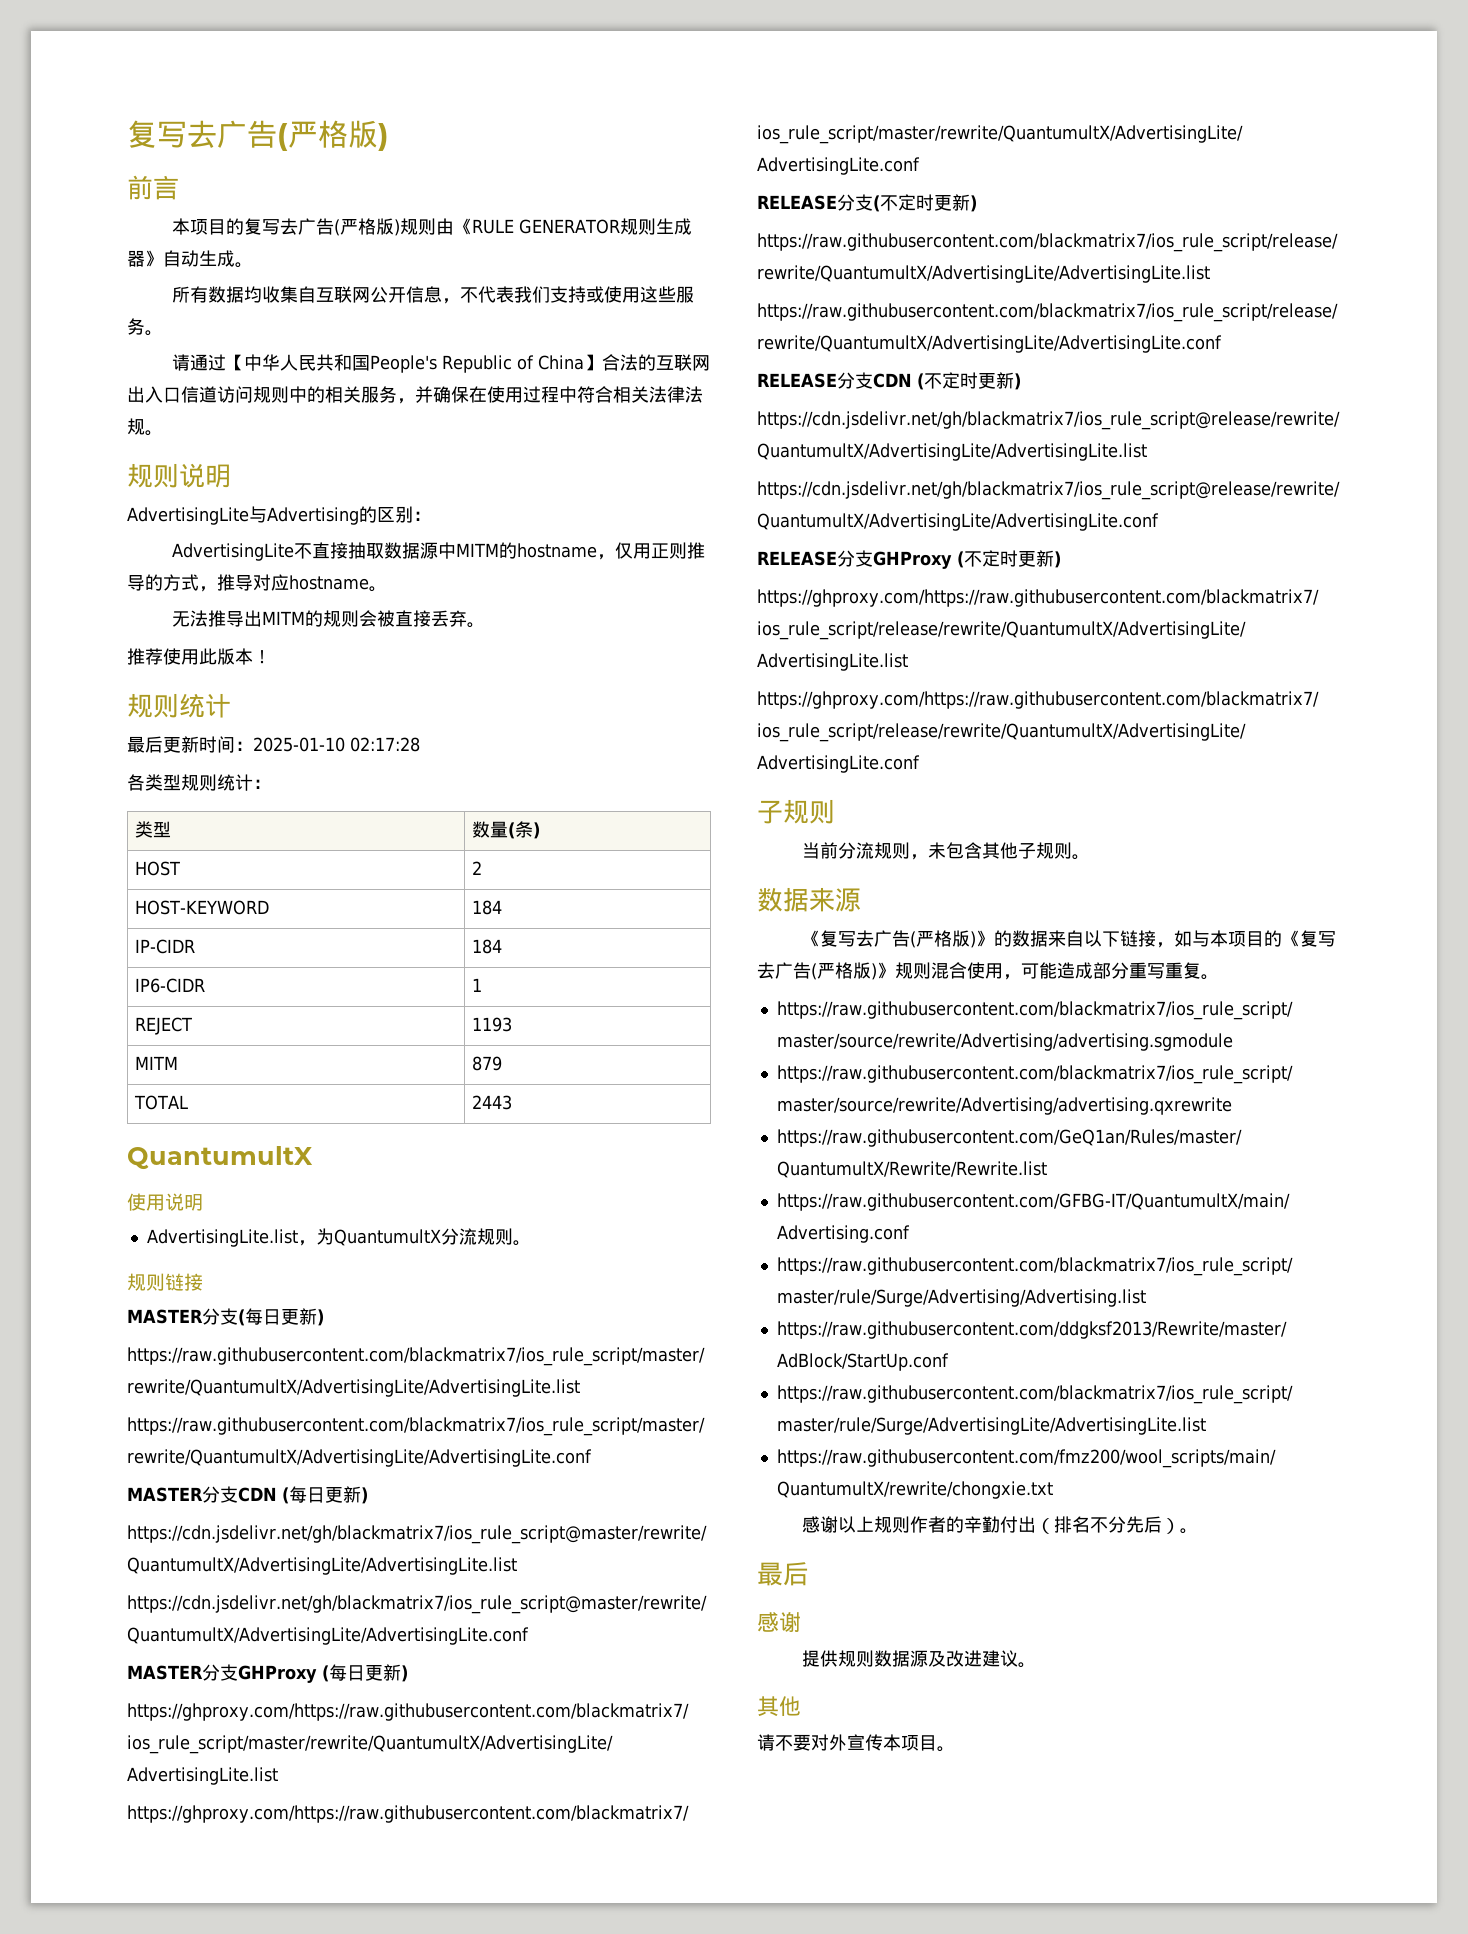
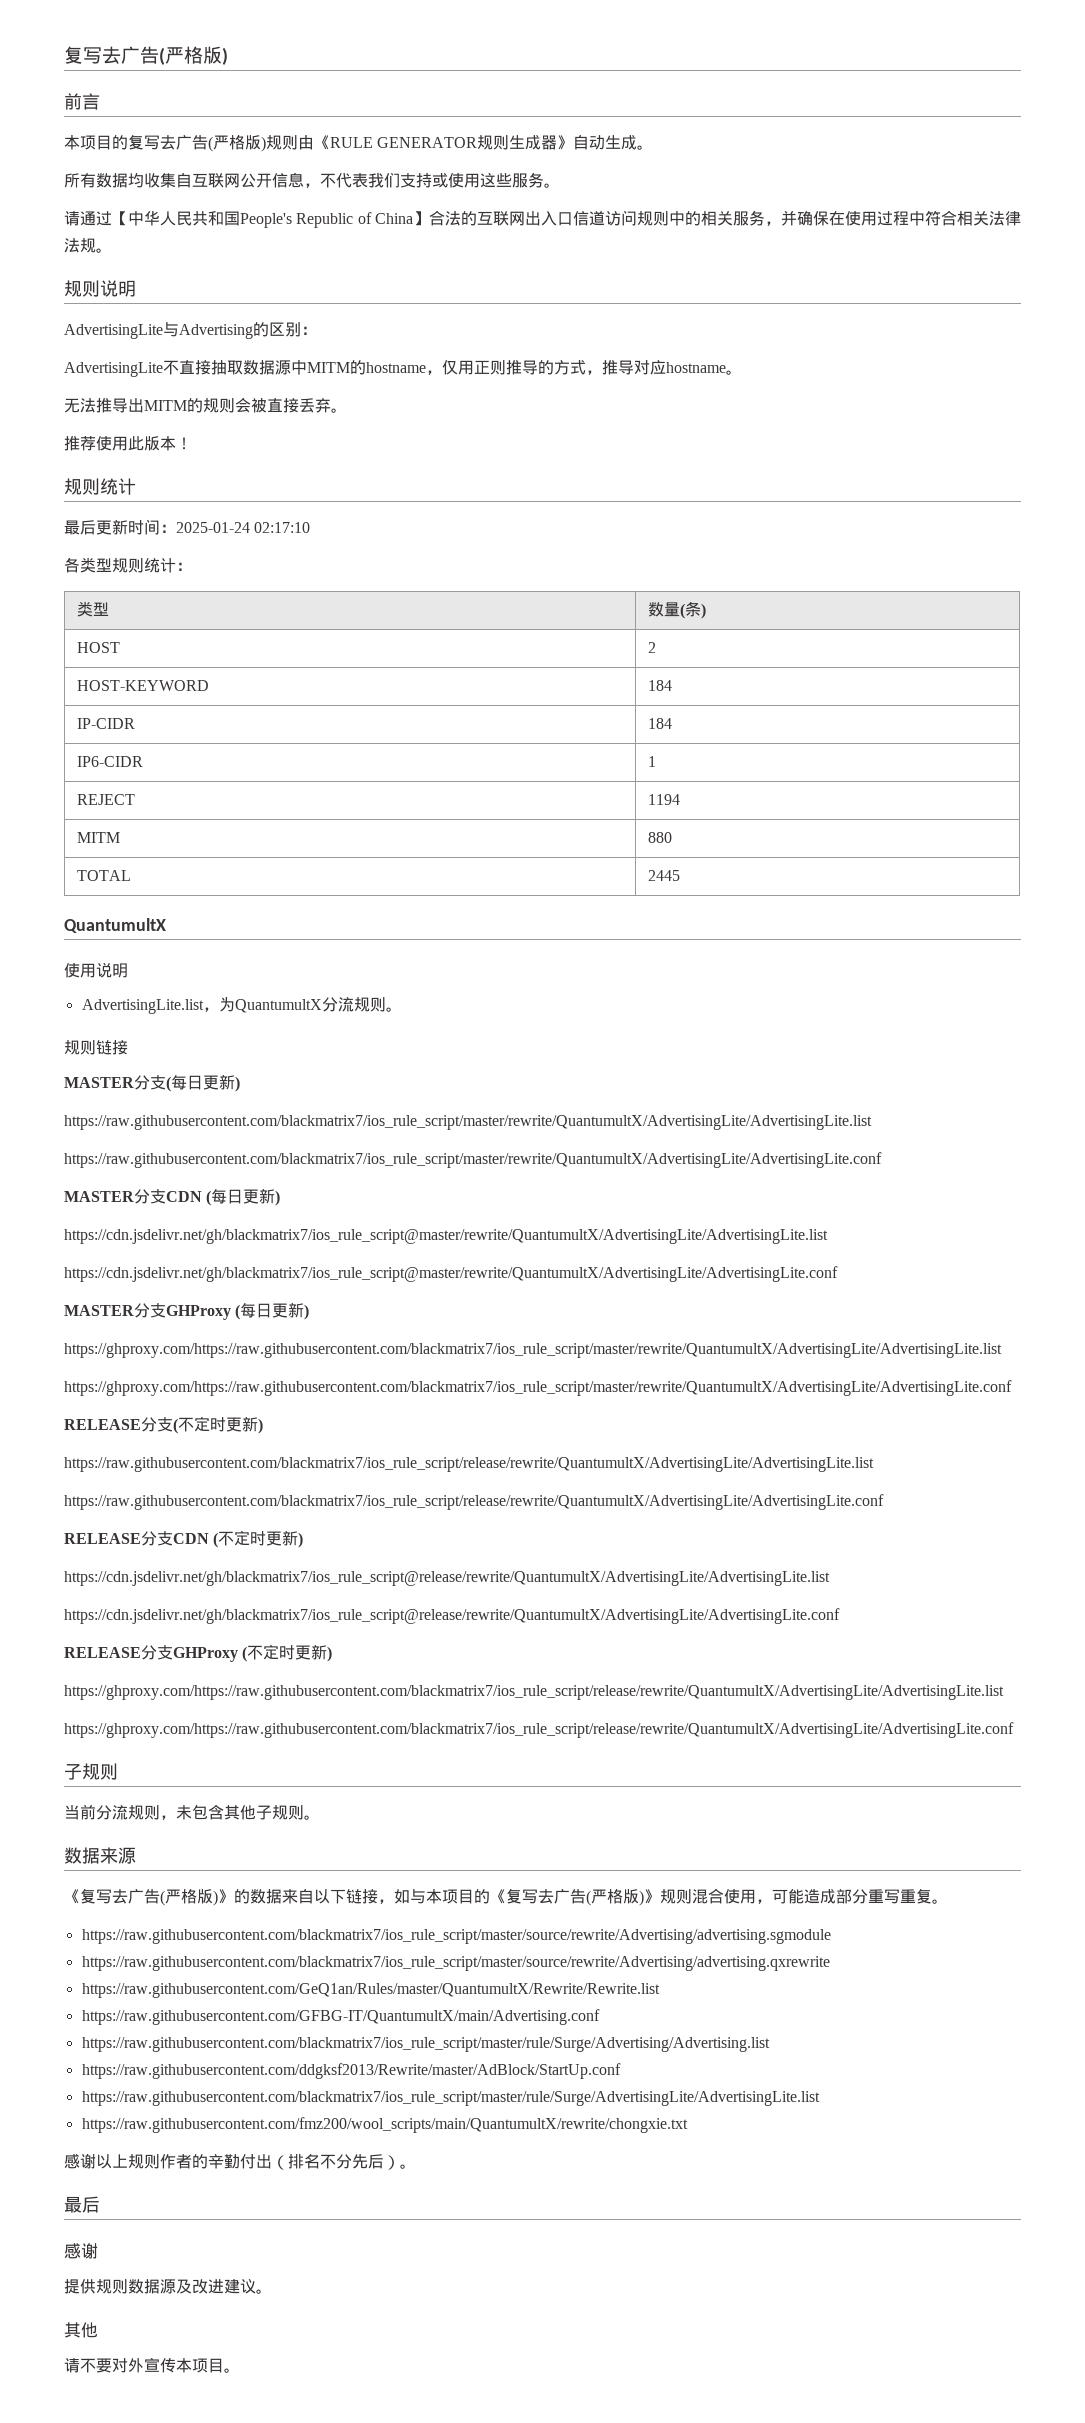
- 最后更新时间：2025-01-10 02:17:28
+ 最后更新时间：2025-01-24 02:17:10
- REJECT | 1193
+ REJECT | 1194
- MITM | 879
+ MITM | 880
- TOTAL | 2443
+ TOTAL | 2445

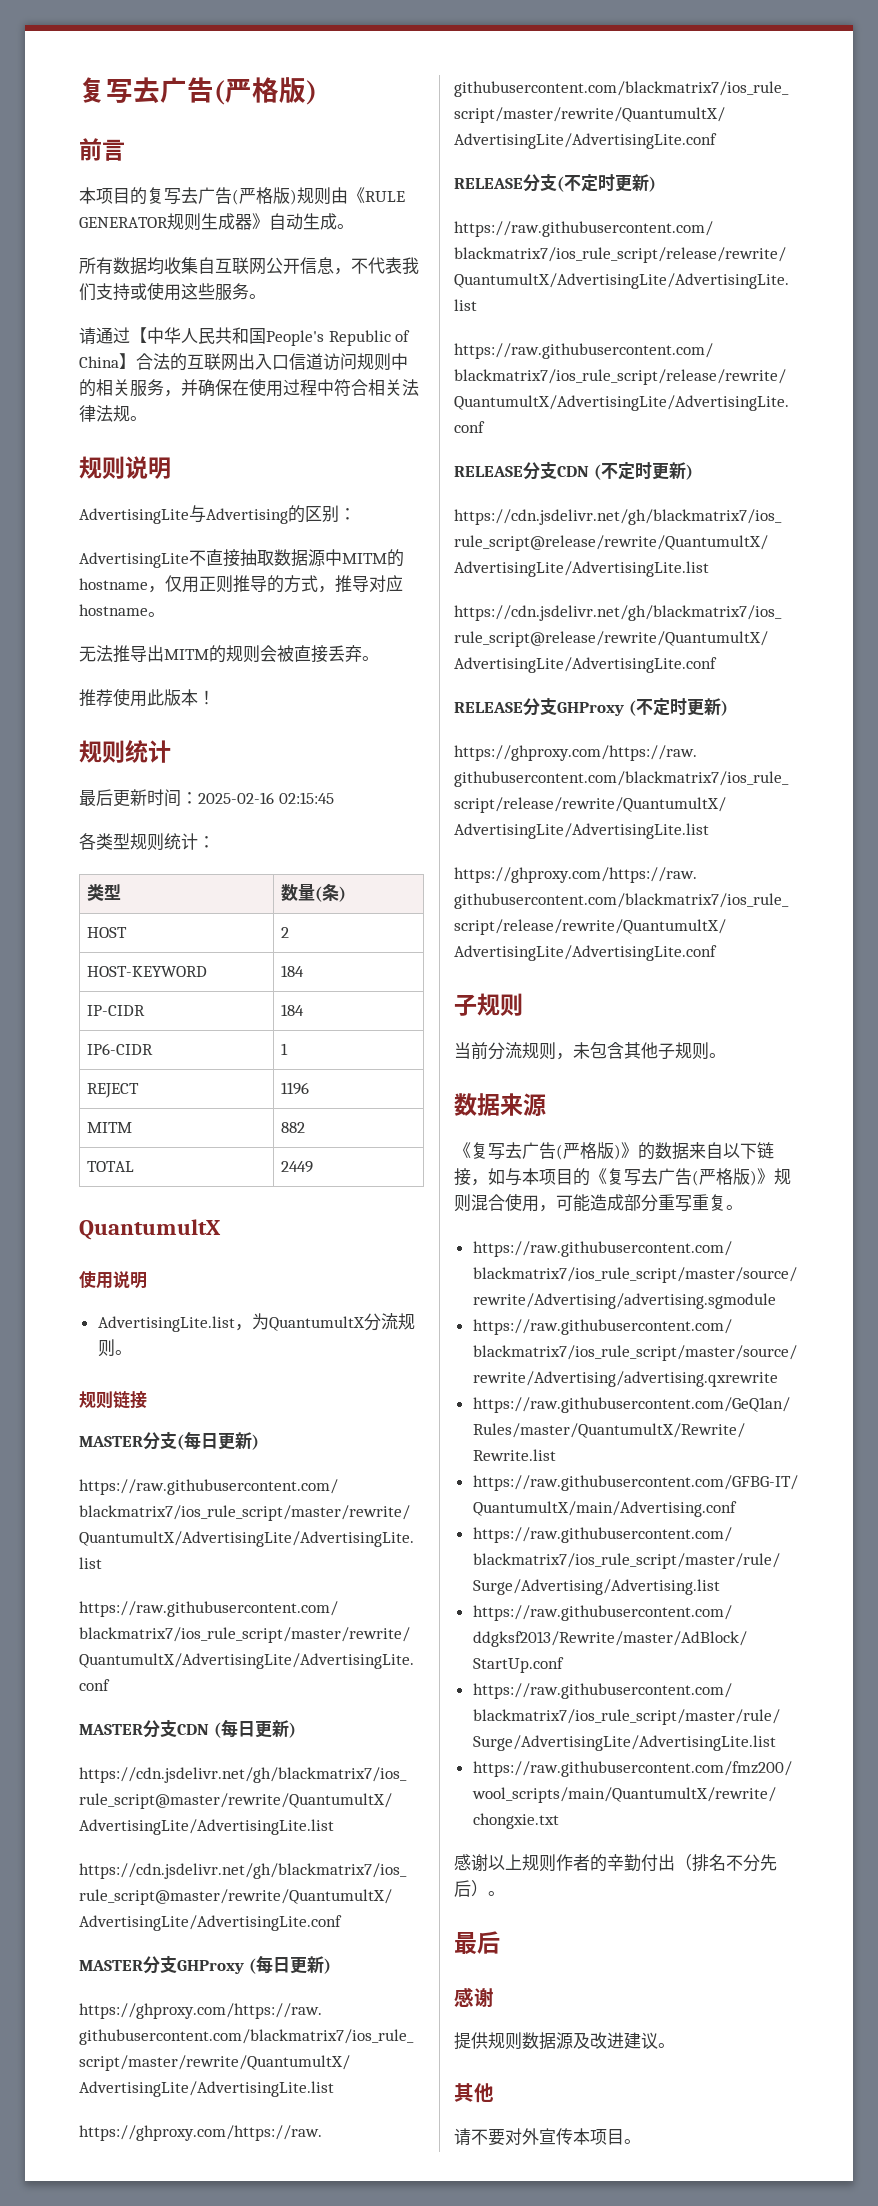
- 最后更新时间：2025-01-24 02:17:10
+ 最后更新时间：2025-02-16 02:15:45
- REJECT | 1194
+ REJECT | 1196
- MITM | 880
+ MITM | 882
- TOTAL | 2445
+ TOTAL | 2449

